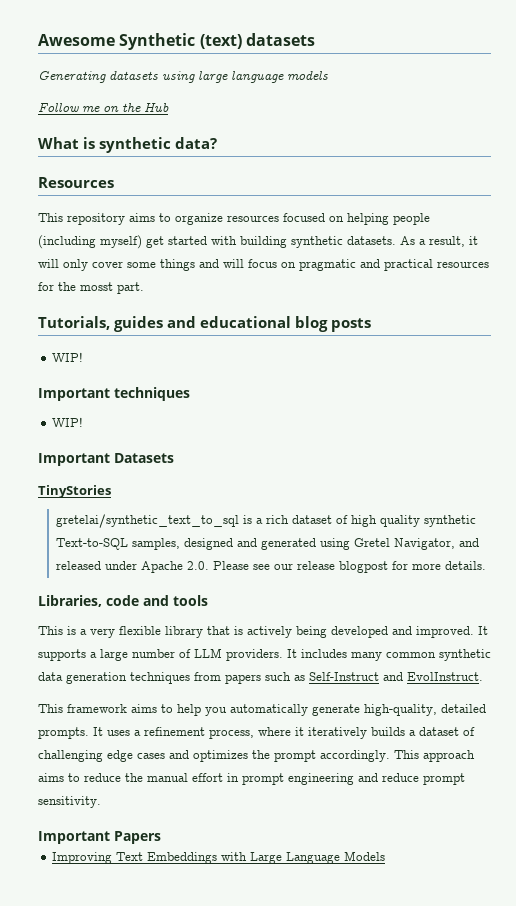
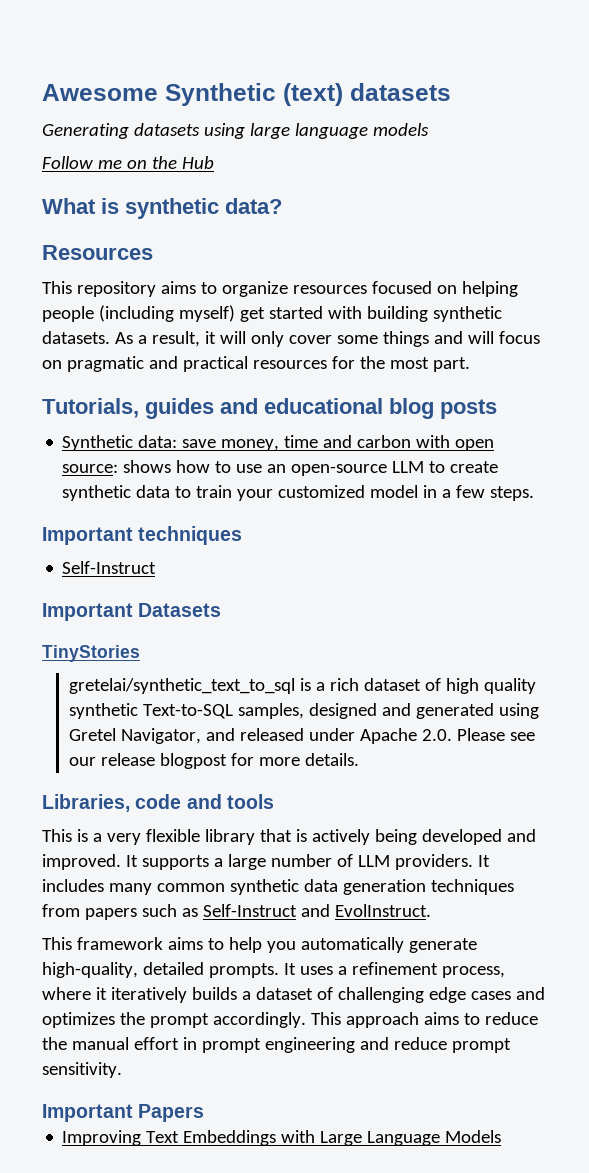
- As a result, it will only cover some things and will focus on pragmatic and practical resources for the mosst part.
+ As a result, it will only cover some things and will focus on pragmatic and practical resources for the most part.
  Tutorials, guides and educational blog posts
- WIP!
+ Synthetic data: save money, time and carbon with open source: shows how to use an open-source LLM to create synthetic data to train your customized model in a few steps.
  Important techniques
- WIP!
+ Self-Instruct

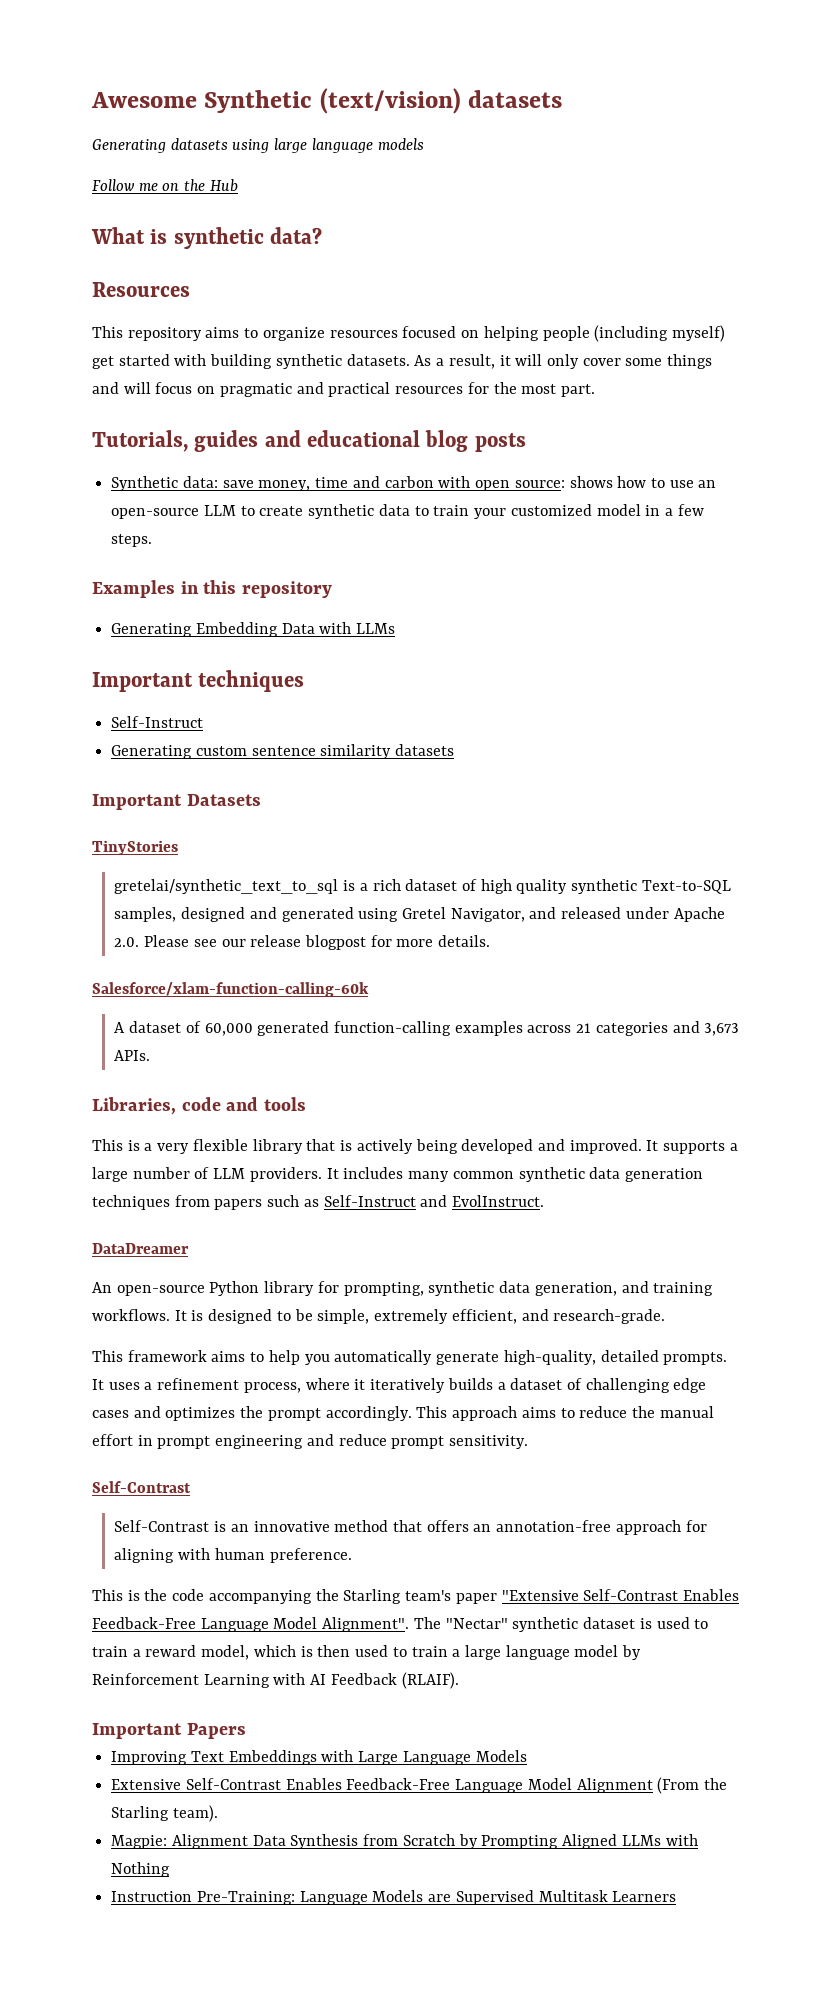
- Awesome Synthetic (text) datasets
+ Awesome Synthetic (text/vision) datasets
+ Examples in this repository
+ Generating Embedding Data with LLMs
  Important techniques
  Self-Instruct
+ Generating custom sentence similarity datasets
+ Salesforce/xlam-function-calling-60k
+ A dataset of 60,000 generated function-calling examples across 21 categories and 3,673 APIs.
+ DataDreamer
+ An open-source Python library for prompting, synthetic data generation, and training workflows. It is designed to be simple, extremely efficient, and research-grade.
  This approach aims to reduce the manual effort in prompt engineering and reduce prompt sensitivity.
+ Self-Contrast
+ Self-Contrast is an innovative method that offers an annotation-free approach for aligning with human preference.
+ This is the code accompanying the Starling team's paper "Extensive Self-Contrast Enables Feedback-Free Language Model Alignment". The "Nectar" synthetic dataset is used to train a reward model, which is then used to train a large language model by Reinforcement Learning with AI Feedback (RLAIF).
+ Extensive Self-Contrast Enables Feedback-Free Language Model Alignment (From the Starling team).
+ Magpie: Alignment Data Synthesis from Scratch by Prompting Aligned LLMs with Nothing
+ Instruction Pre-Training: Language Models are Supervised Multitask Learners

